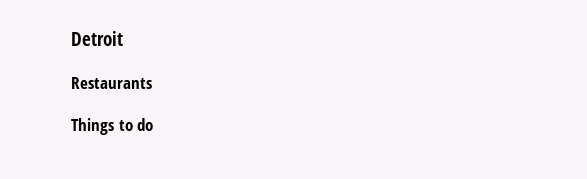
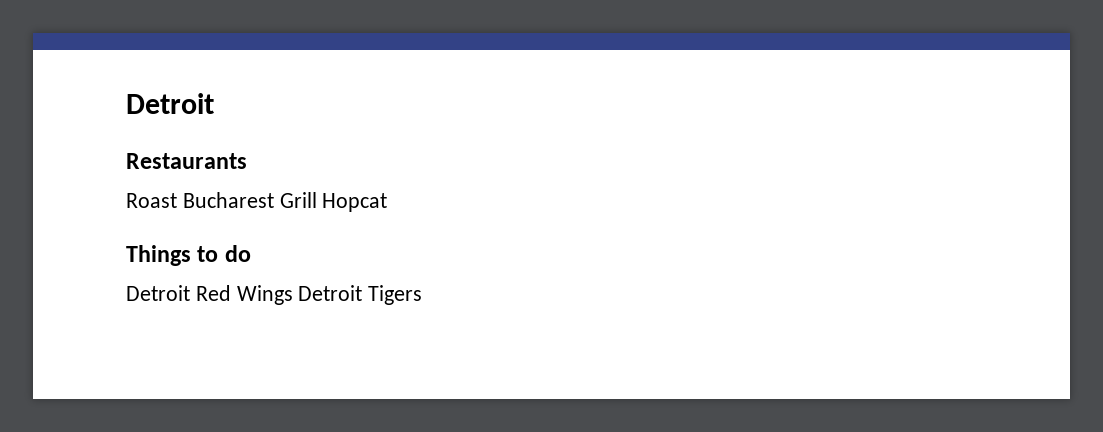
+ Roast Bucharest Grill Hopcat
+ Detroit Red Wings Detroit Tigers

